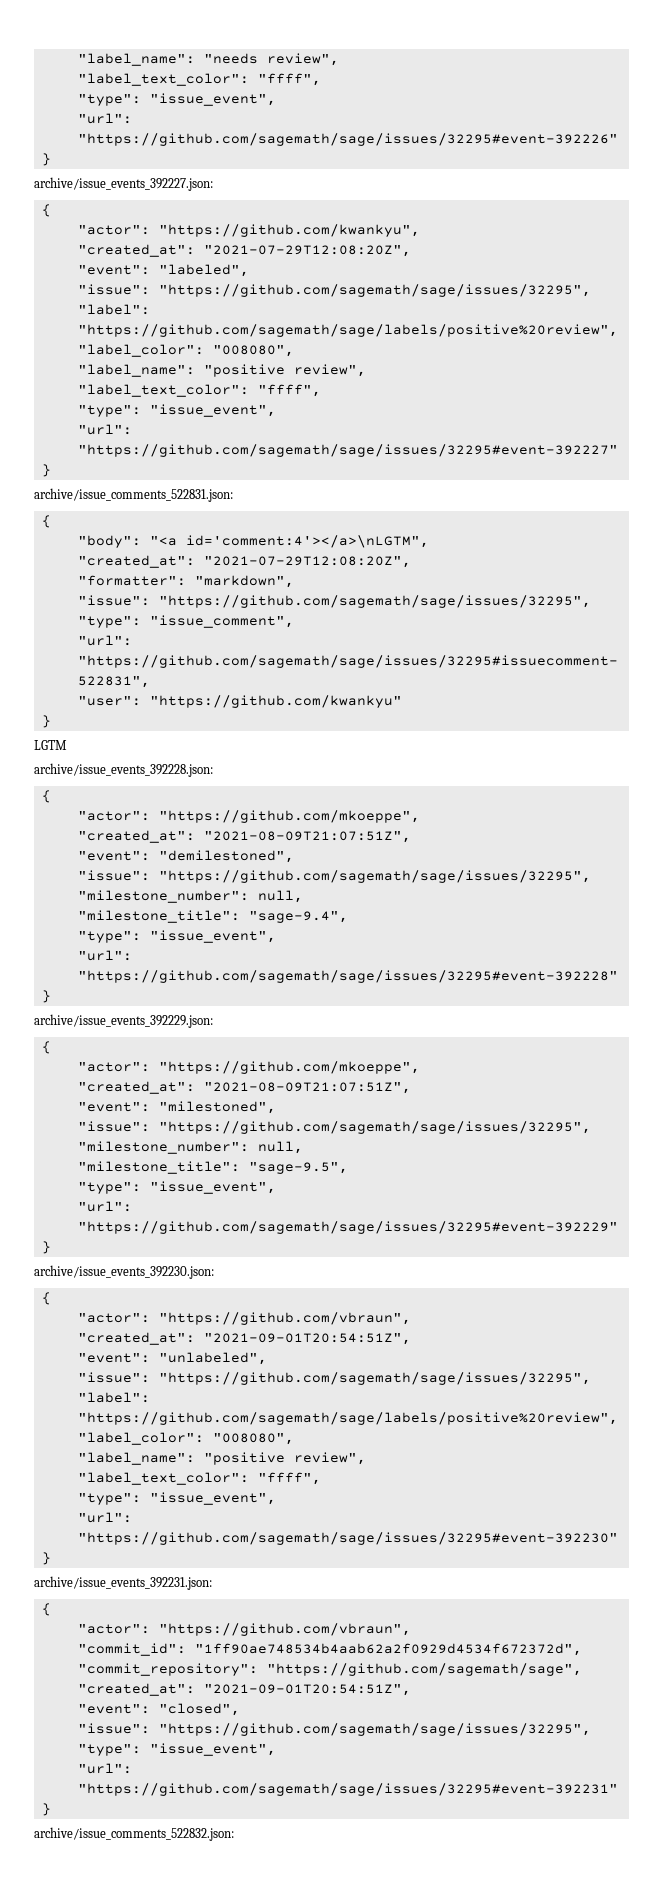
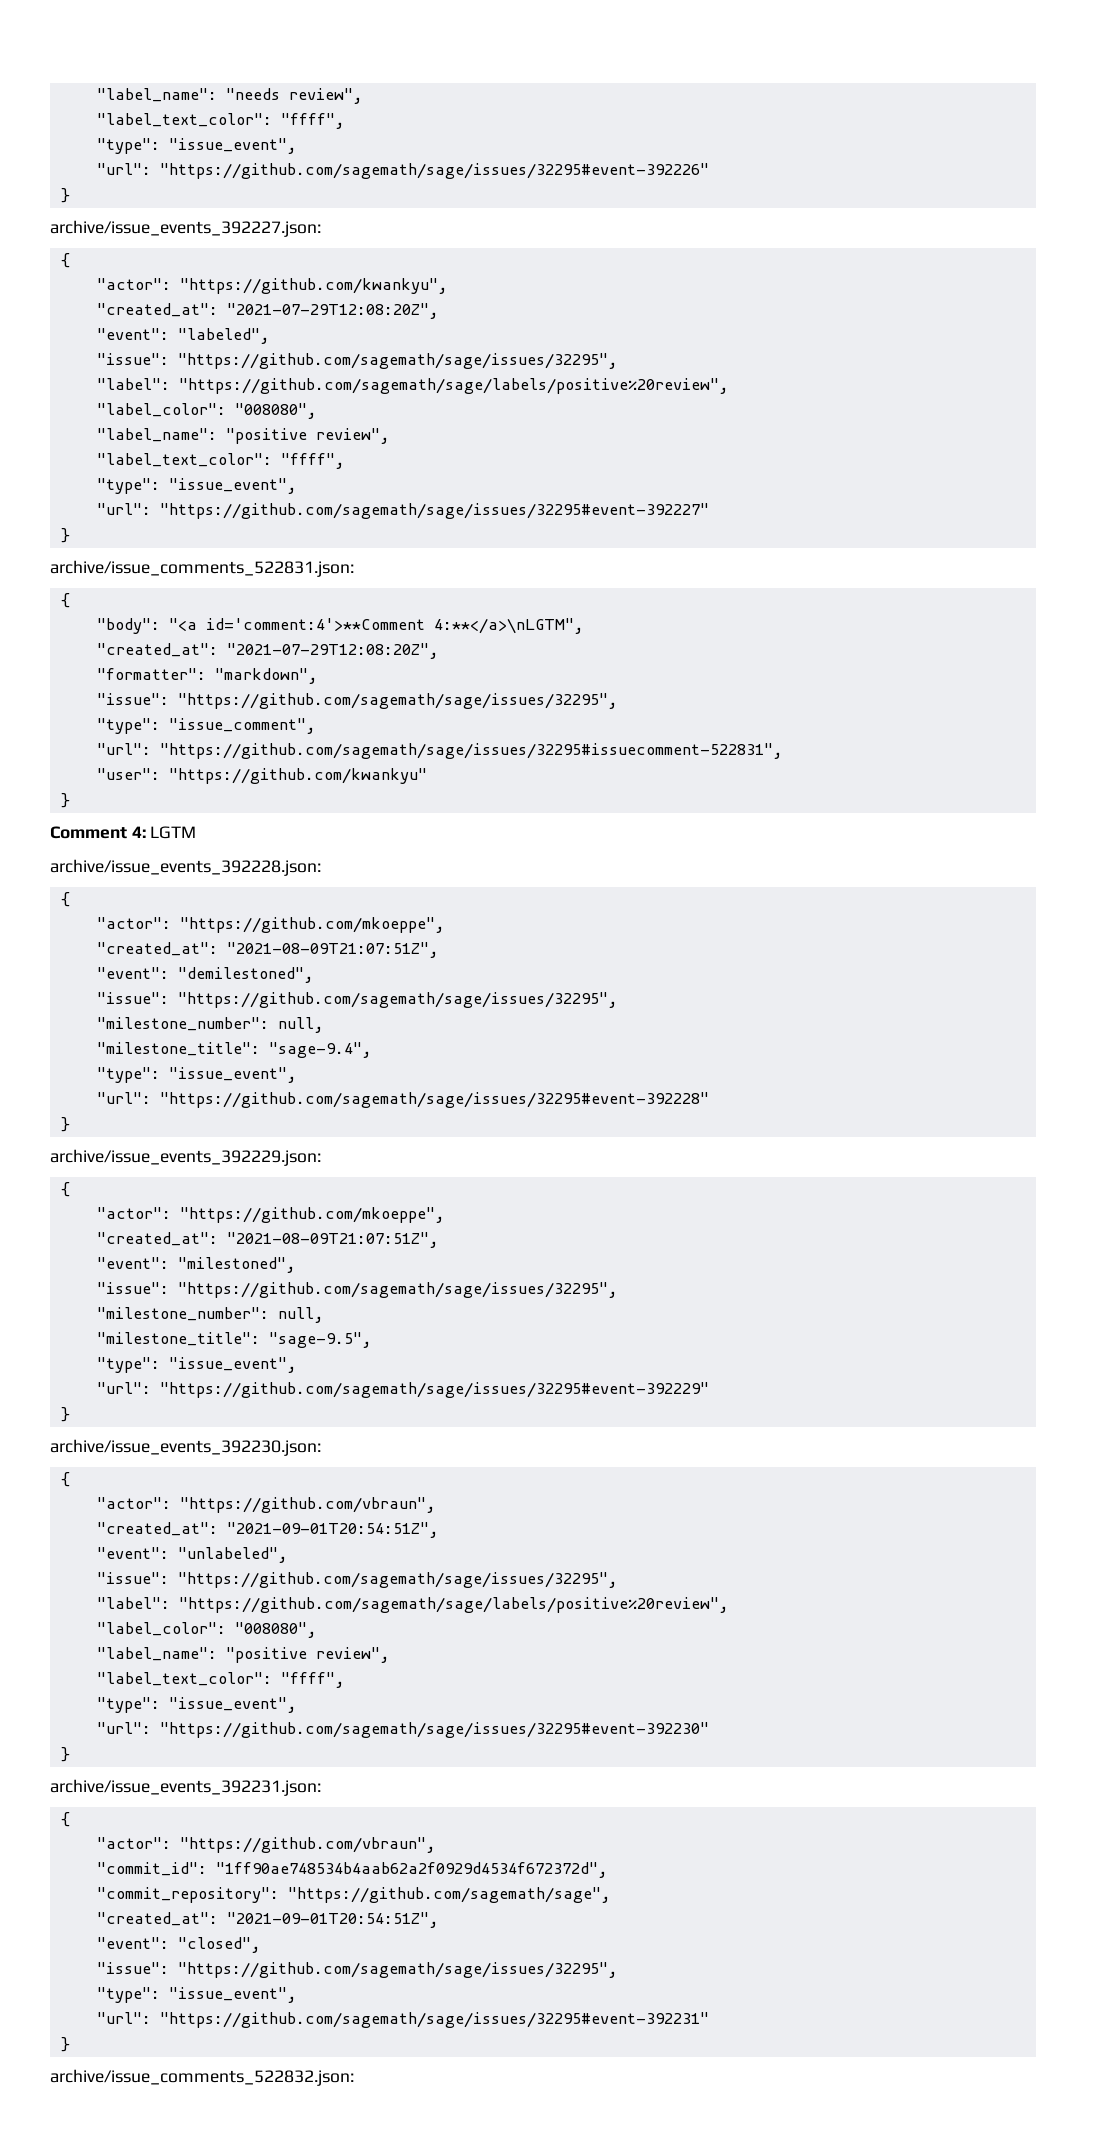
- "body": "<a id='comment:4'></a>\nLGTM",
+ "body": "<a id='comment:4'>**Comment 4:**</a>\nLGTM",
- LGTM
+ Comment 4: LGTM

